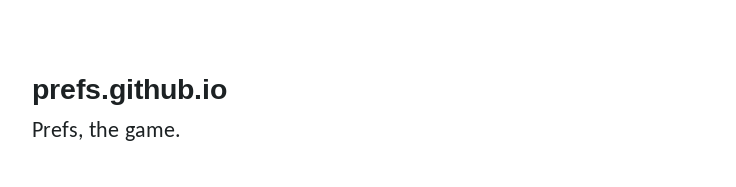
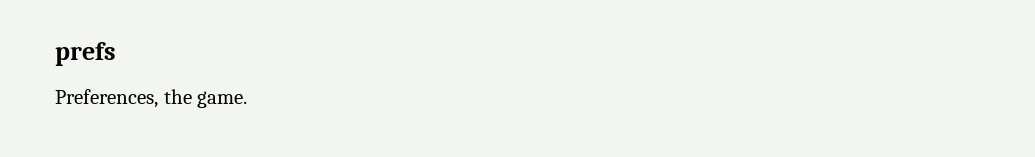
- prefs.github.io
- Prefs, the game.
+ prefs
+ Preferences, the game.

